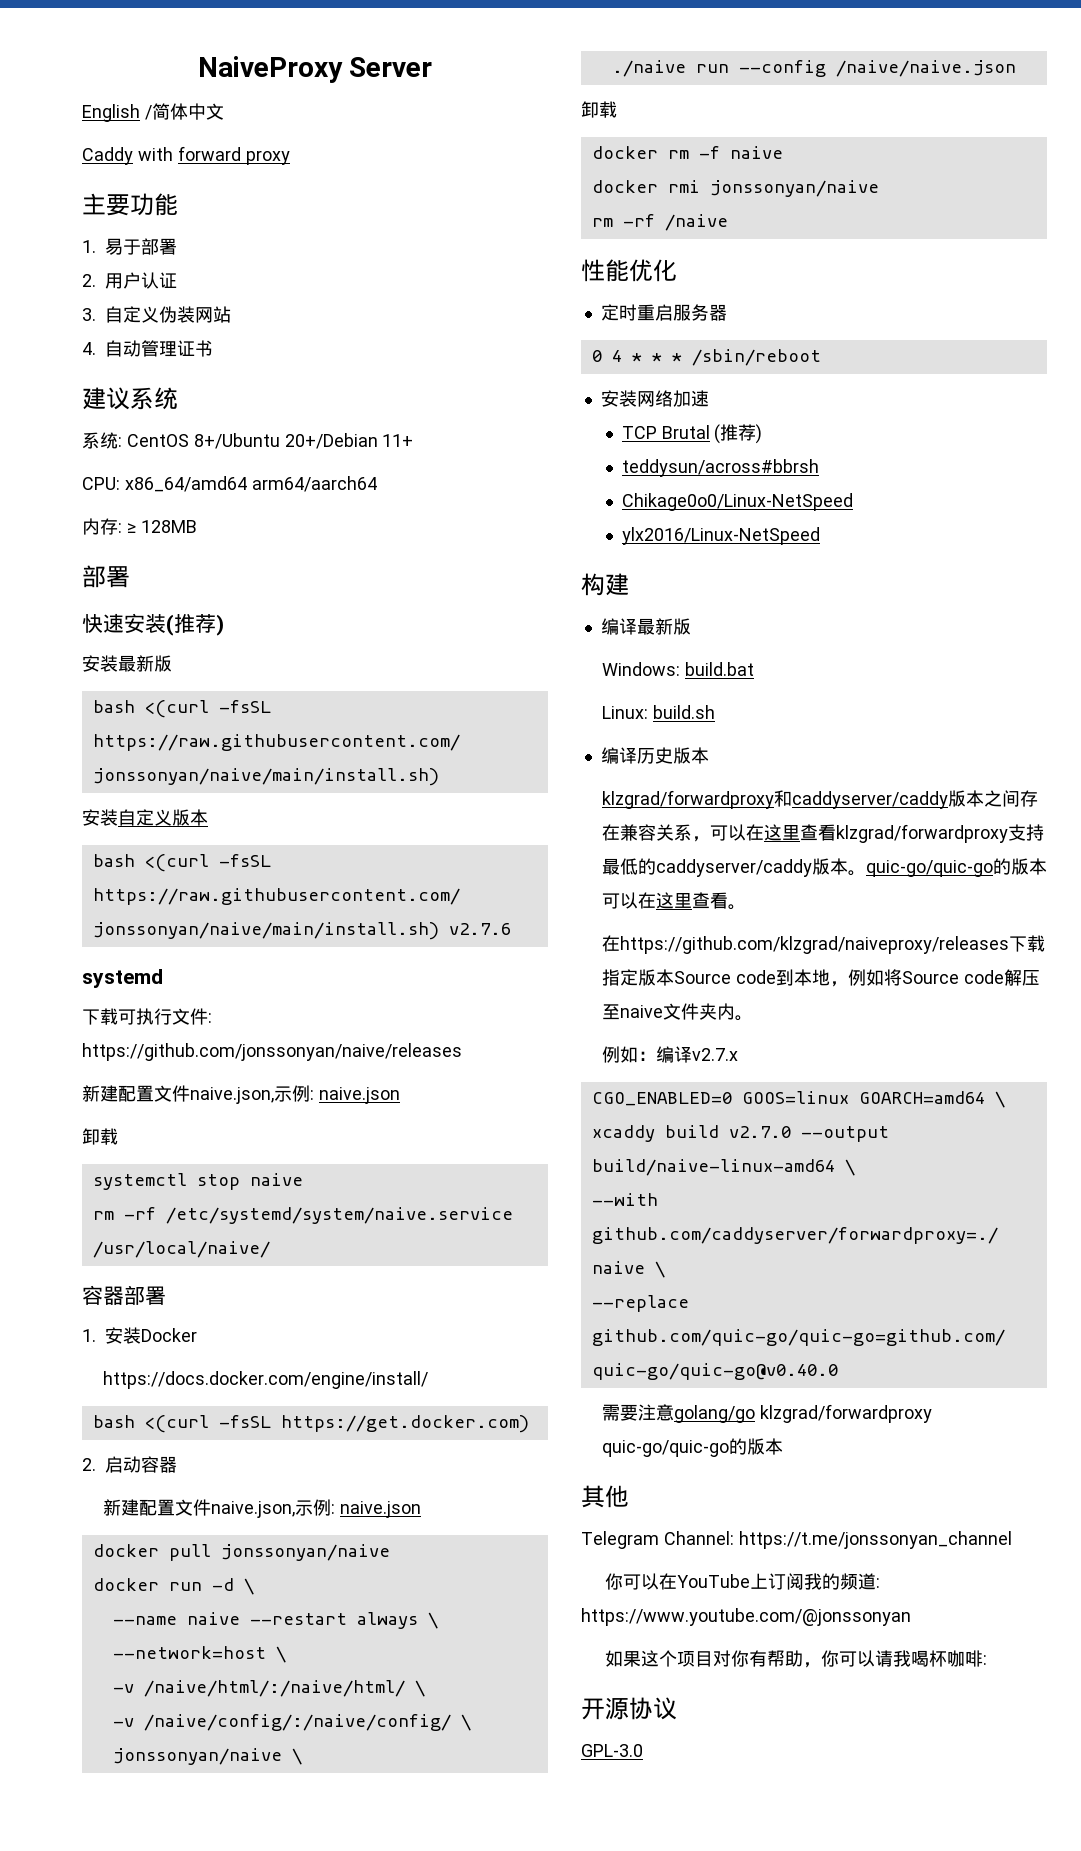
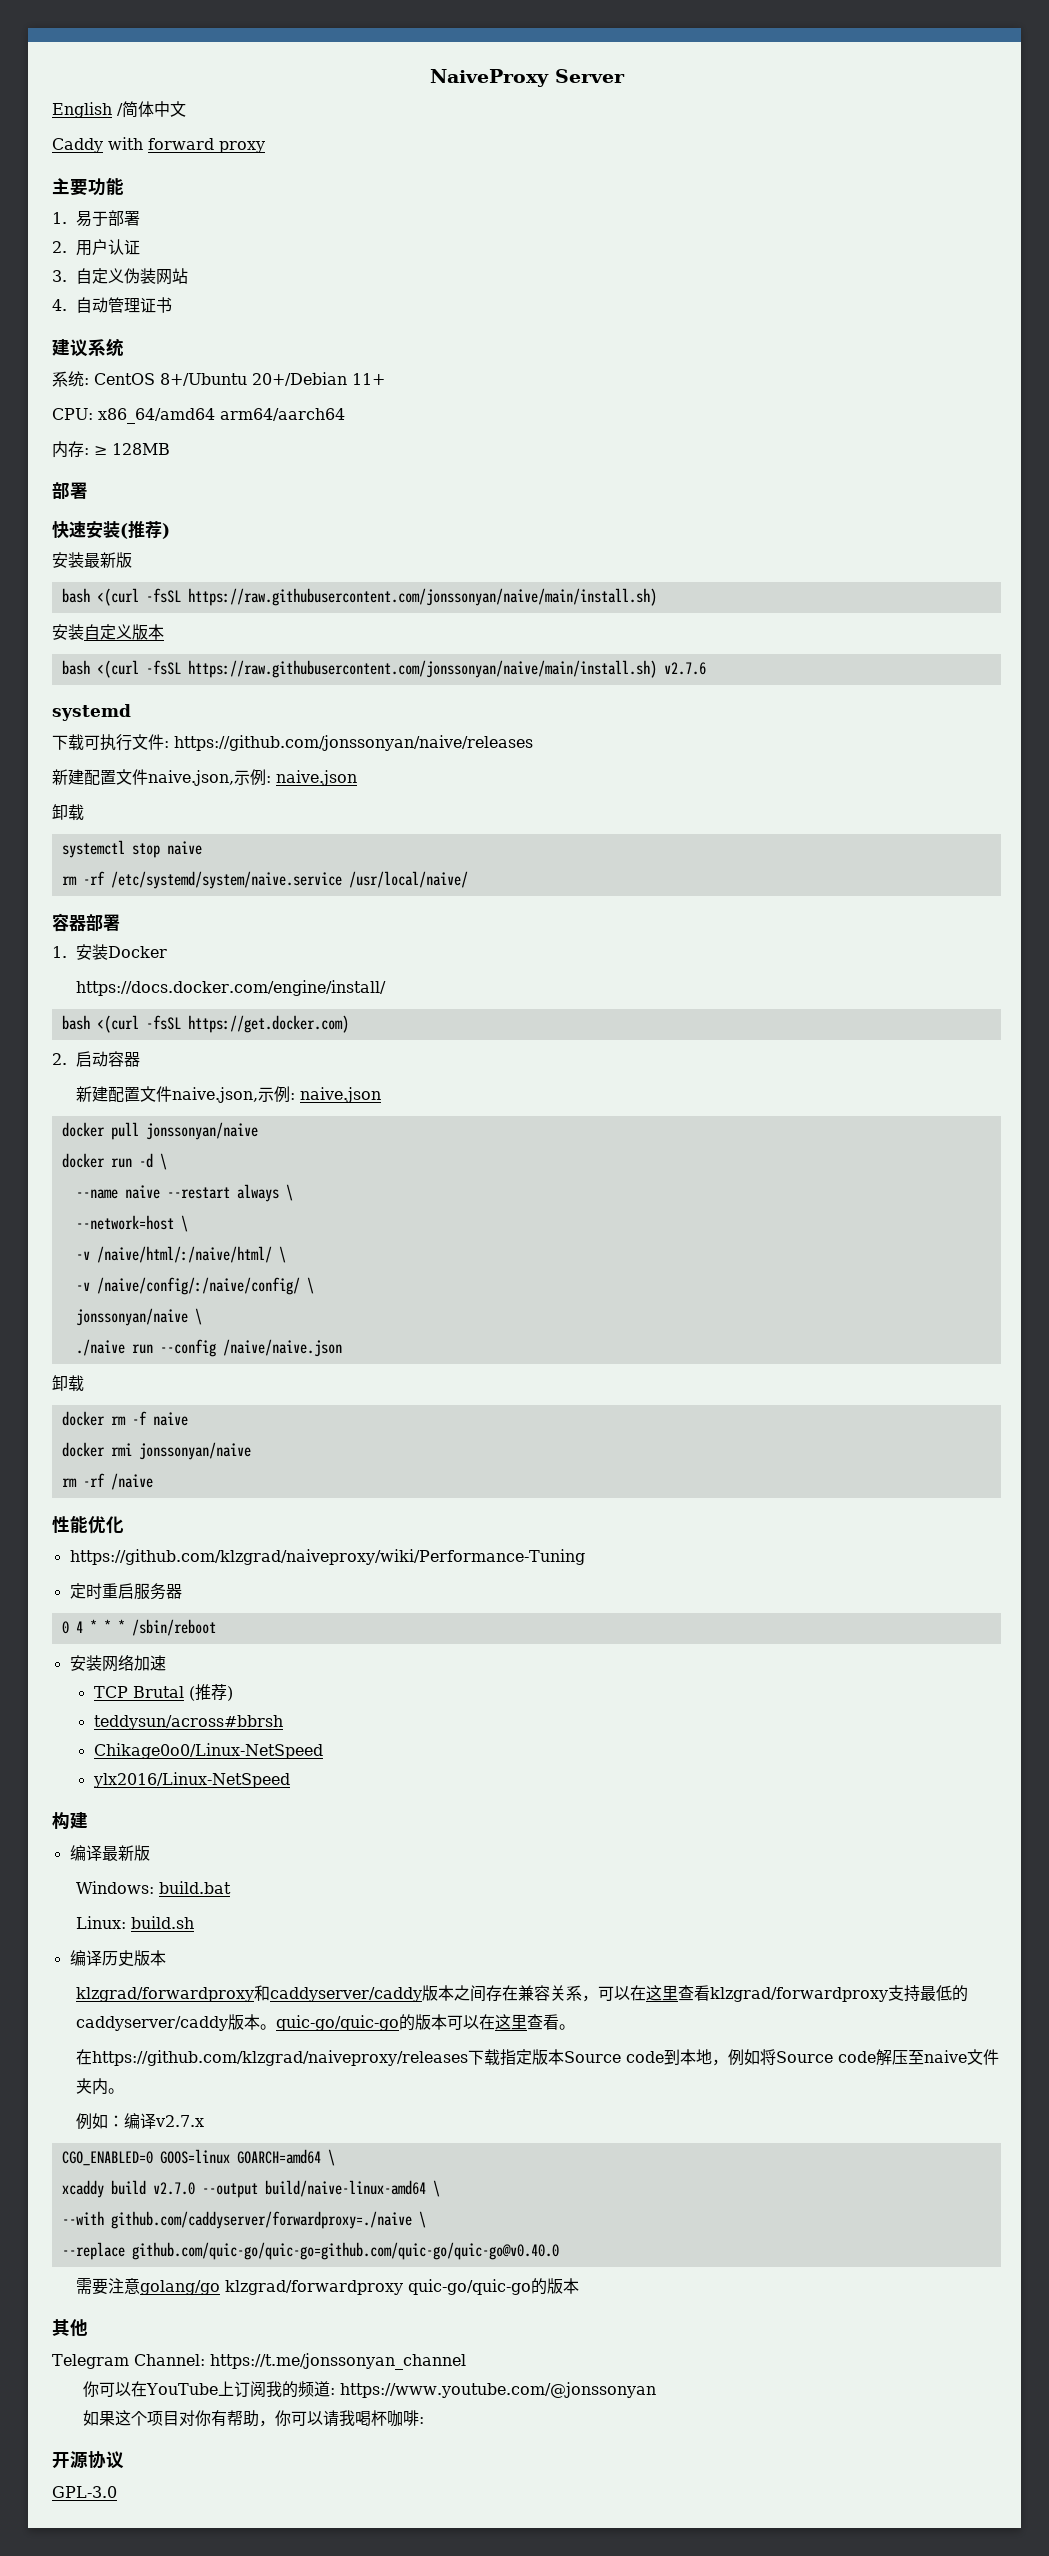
+ https://github.com/klzgrad/naiveproxy/wiki/Performance-Tuning

